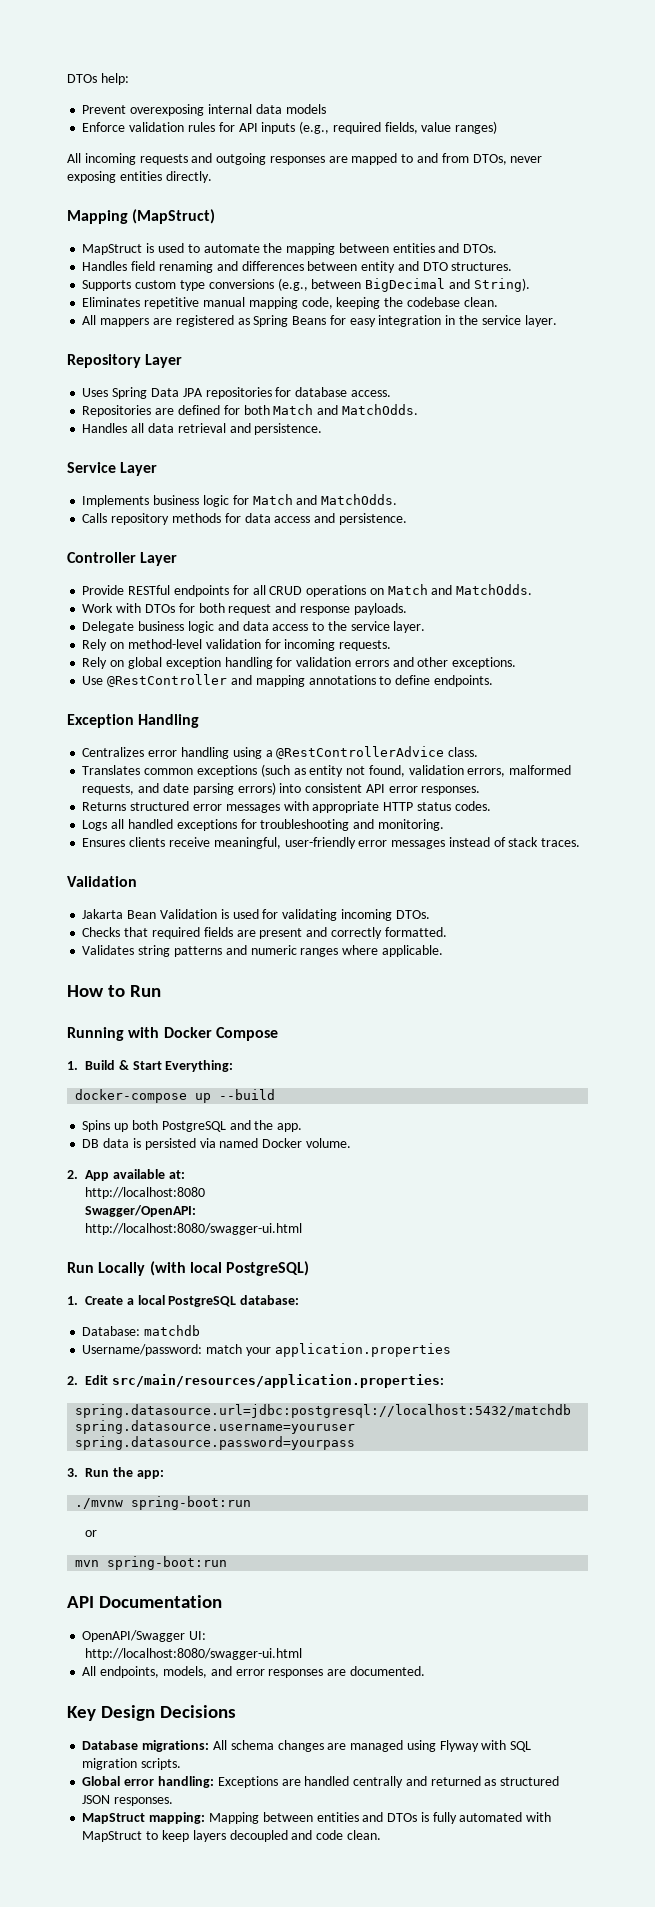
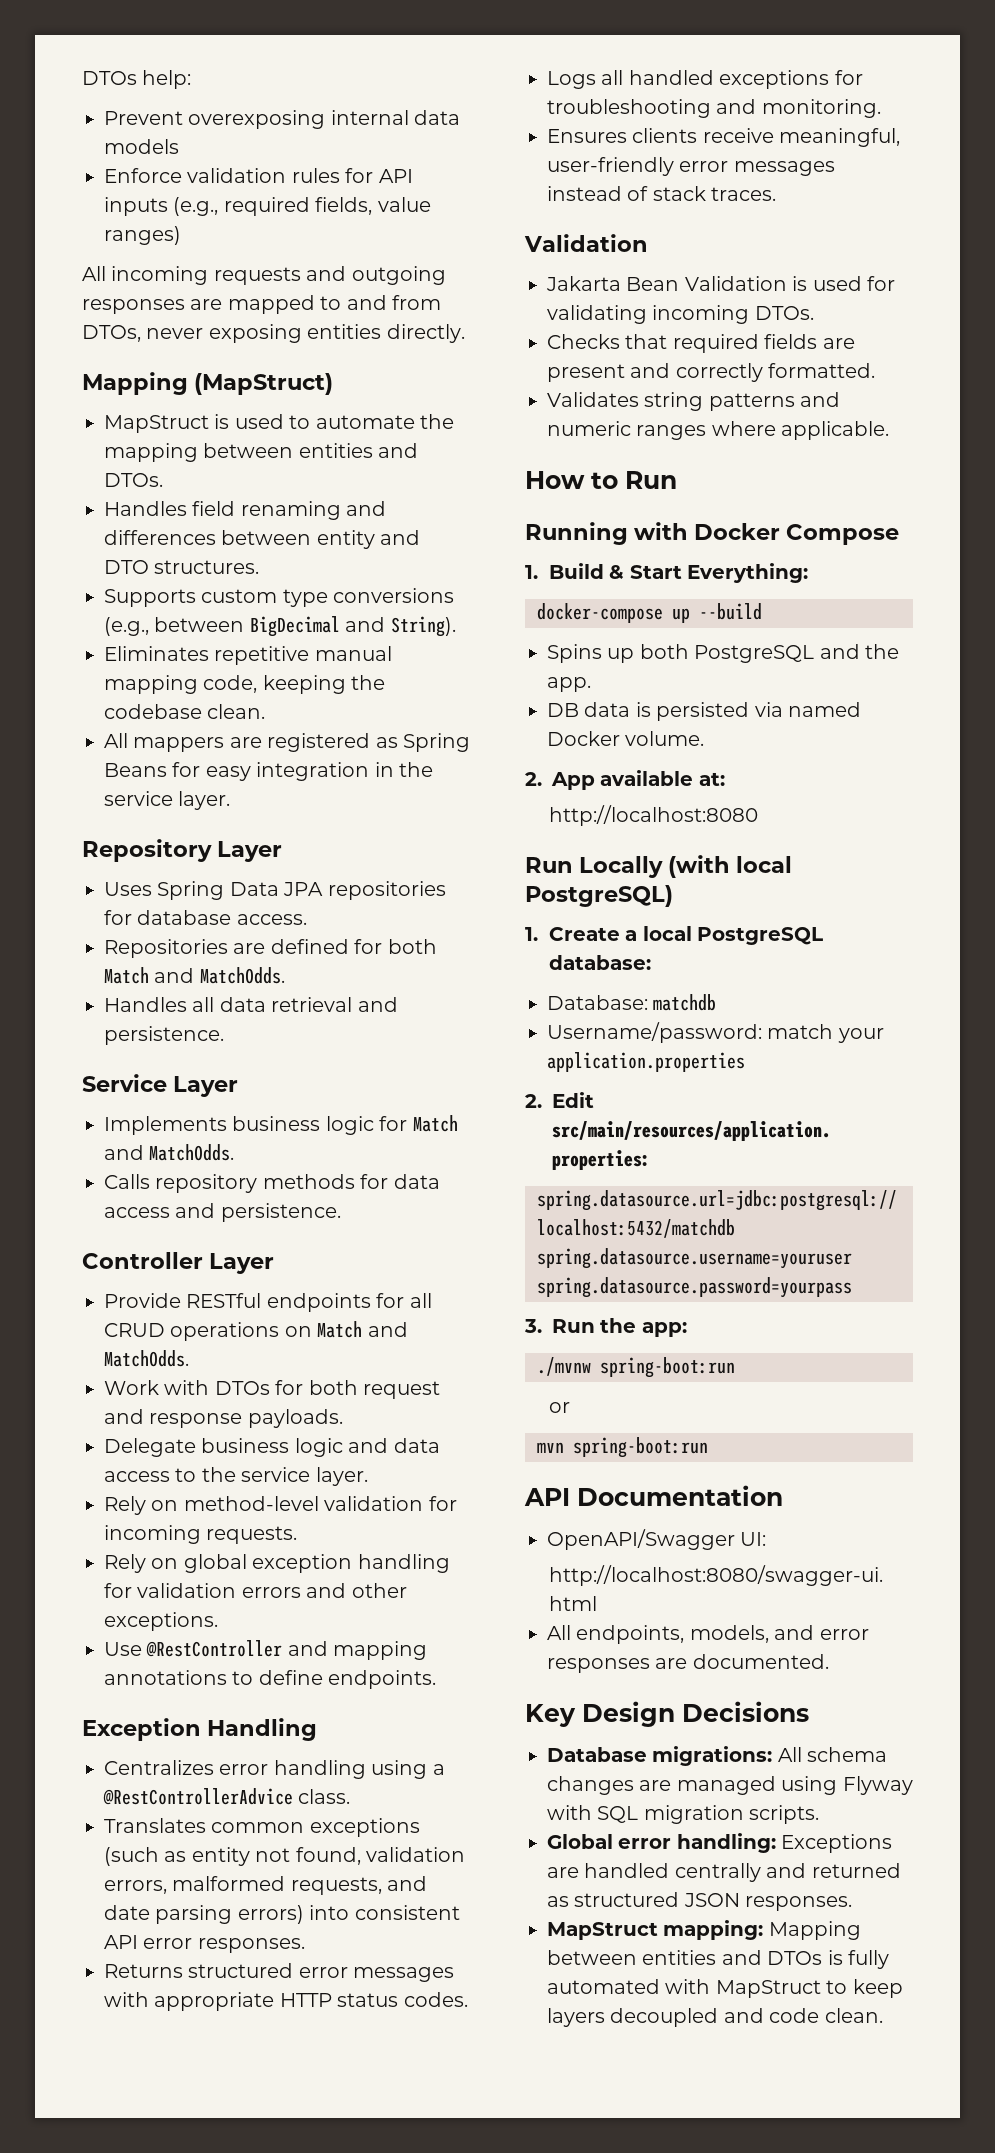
- Swagger/OpenAPI:
- http://localhost:8080/swagger-ui.html

